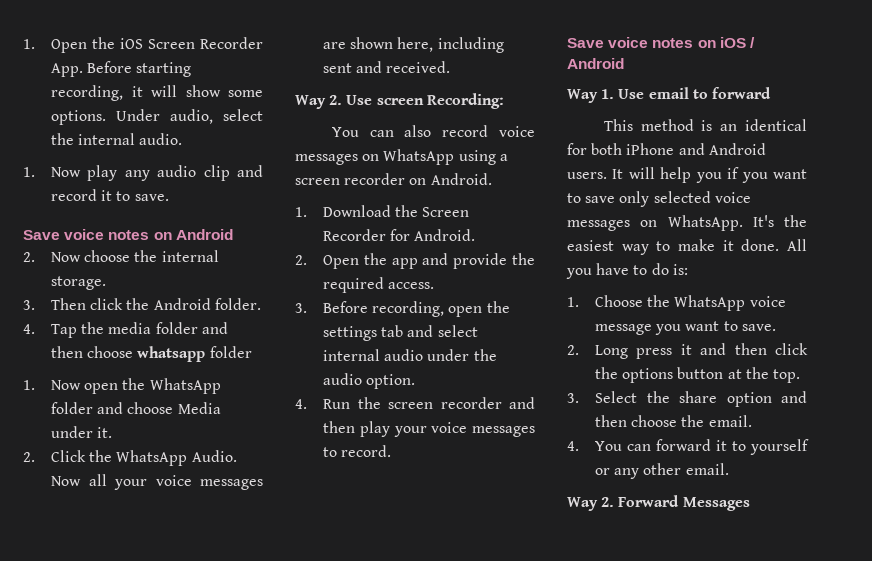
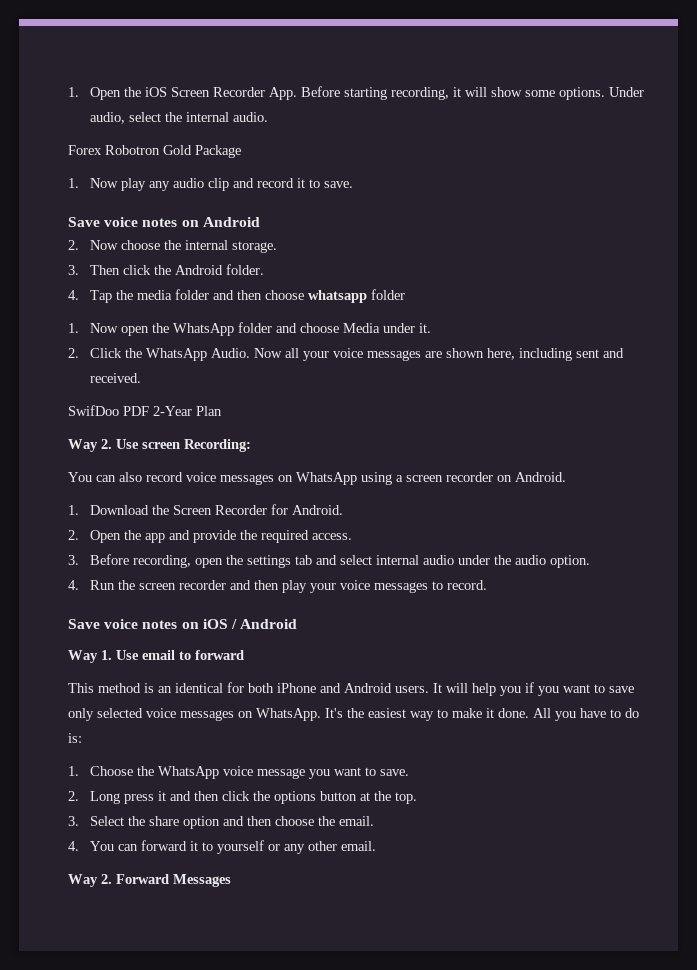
+ Forex Robotron Gold Package
+ SwifDoo PDF 2-Year Plan

